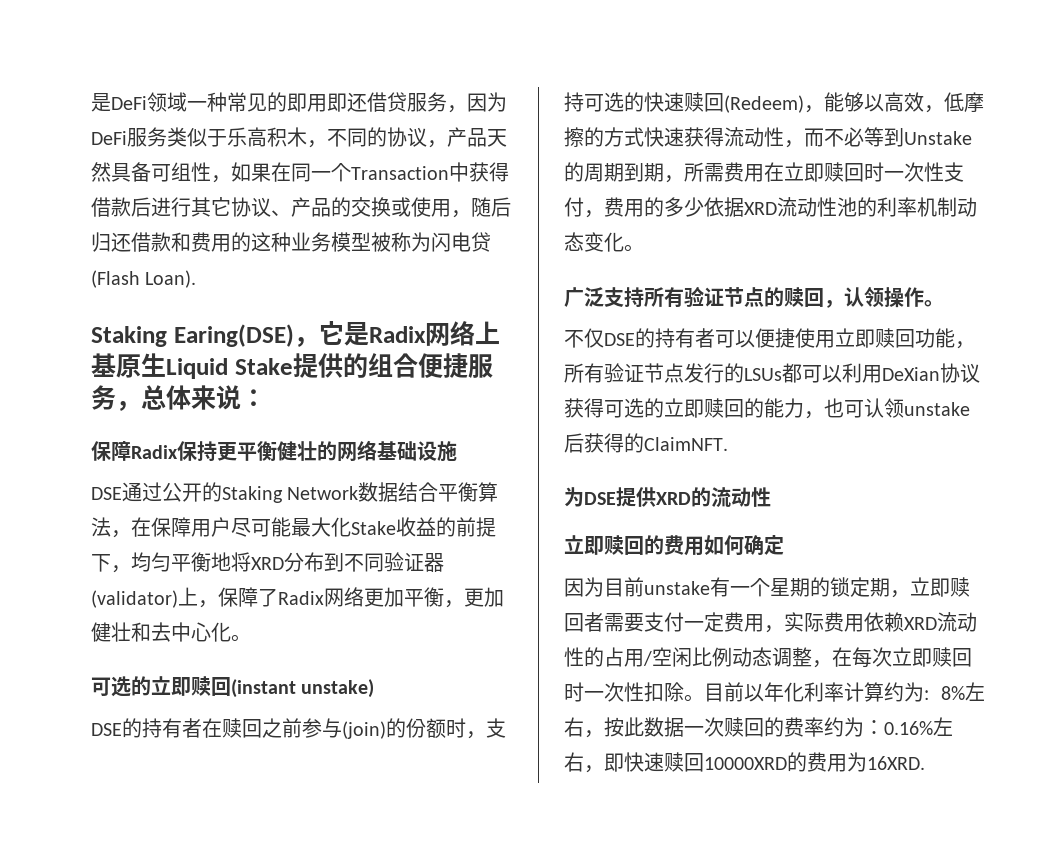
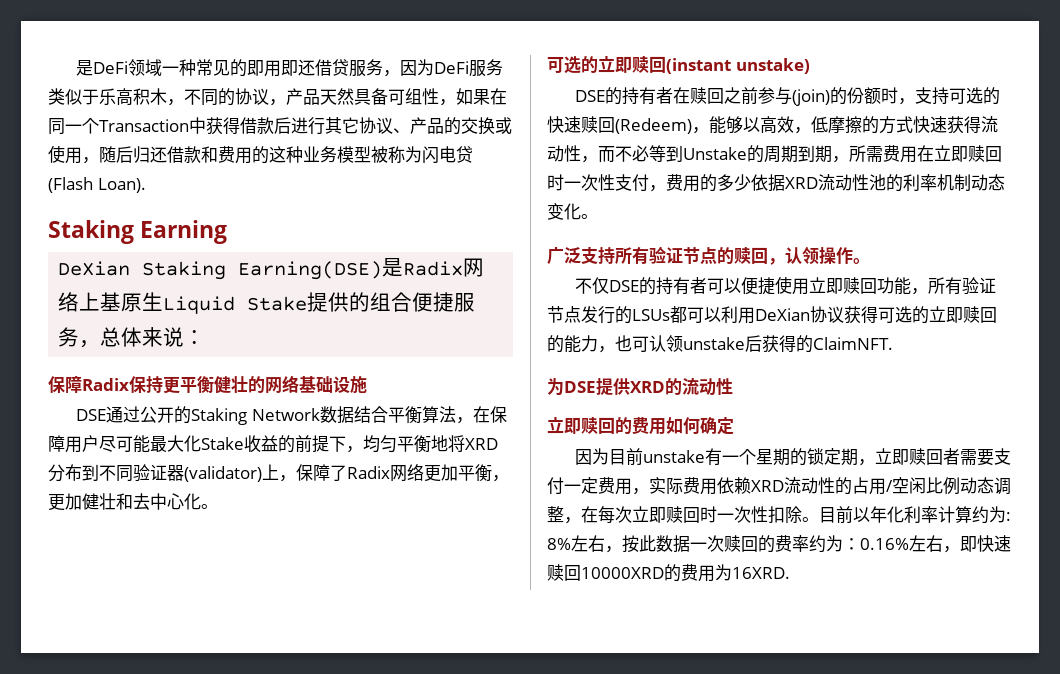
- Staking Earing(DSE)，它是Radix网络上基原生Liquid Stake提供的组合便捷服务，总体来说：
+ Staking Earning
+ DeXian Staking Earning(DSE)是Radix网络上基原生Liquid Stake提供的组合便捷服务，总体来说：

